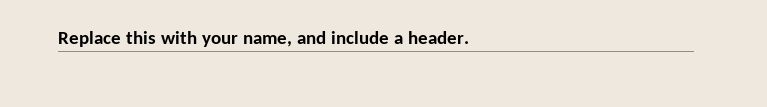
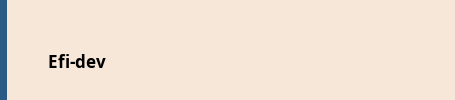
- Replace this with your name, and include a header.
+ Efi-dev

